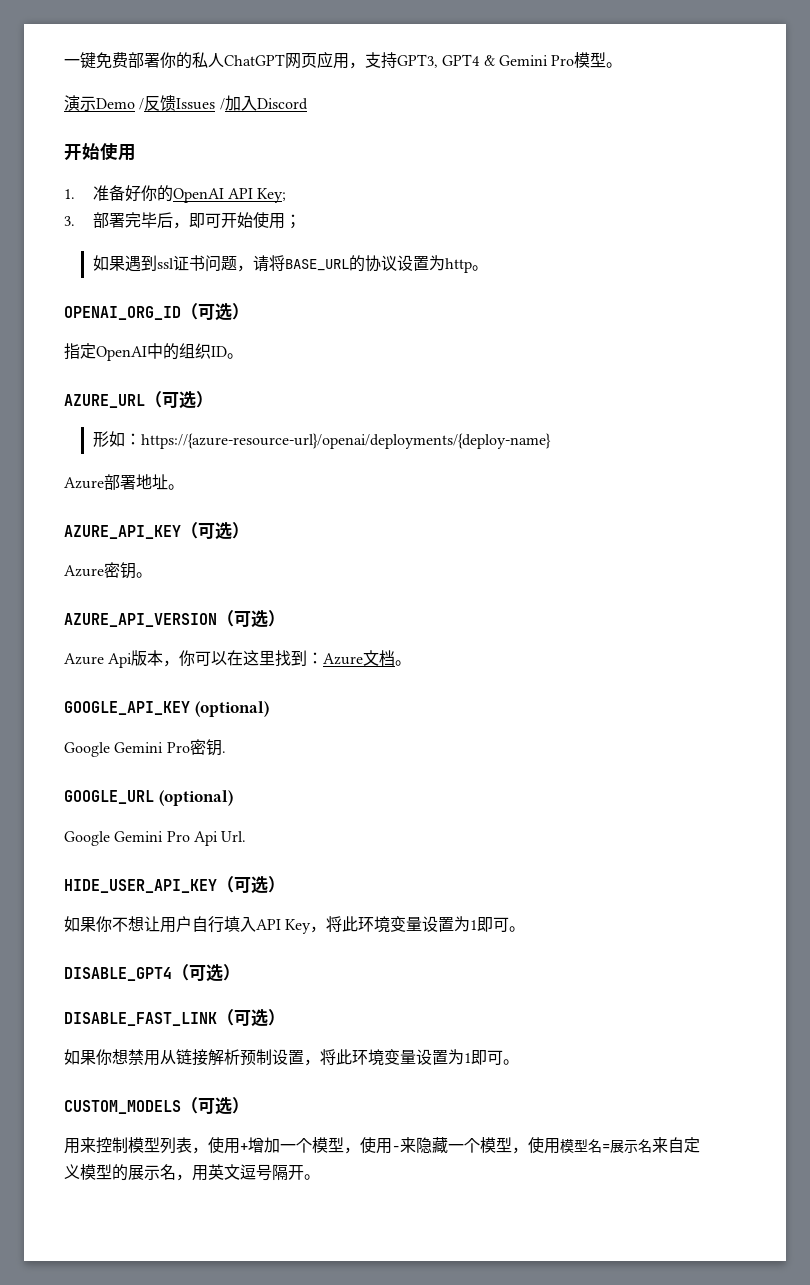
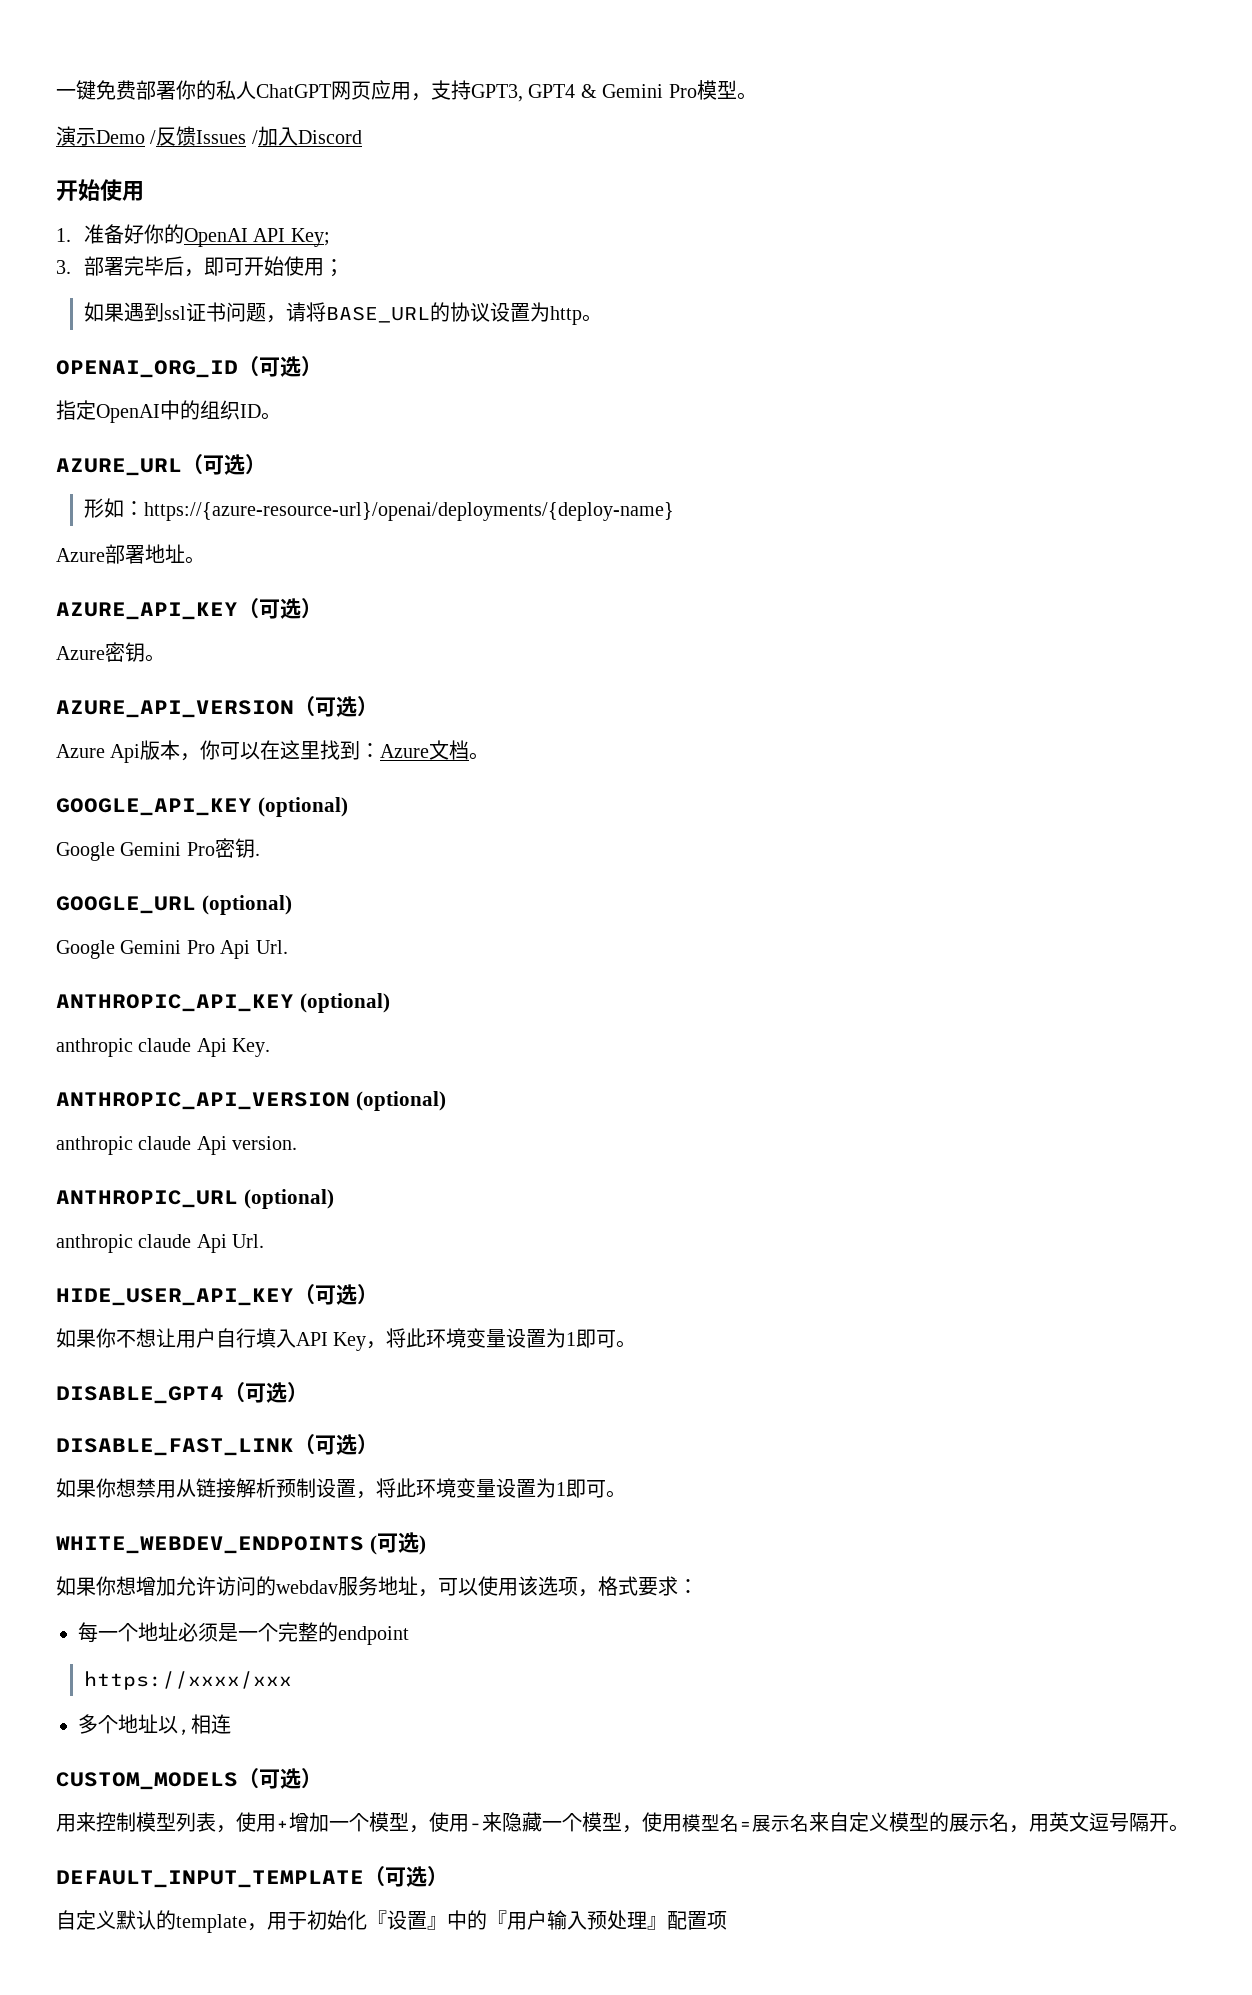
+ ANTHROPIC_API_KEY (optional)
+ anthropic claude Api Key.
+ ANTHROPIC_API_VERSION (optional)
+ anthropic claude Api version.
+ ANTHROPIC_URL (optional)
+ anthropic claude Api Url.
+ WHITE_WEBDEV_ENDPOINTS (可选)
+ 如果你想增加允许访问的webdav服务地址，可以使用该选项，格式要求：
+ 每一个地址必须是一个完整的endpoint
+ https://xxxx/xxx
+ 多个地址以,相连
+ DEFAULT_INPUT_TEMPLATE（可选）
+ 自定义默认的template，用于初始化『设置』中的『用户输入预处理』配置项

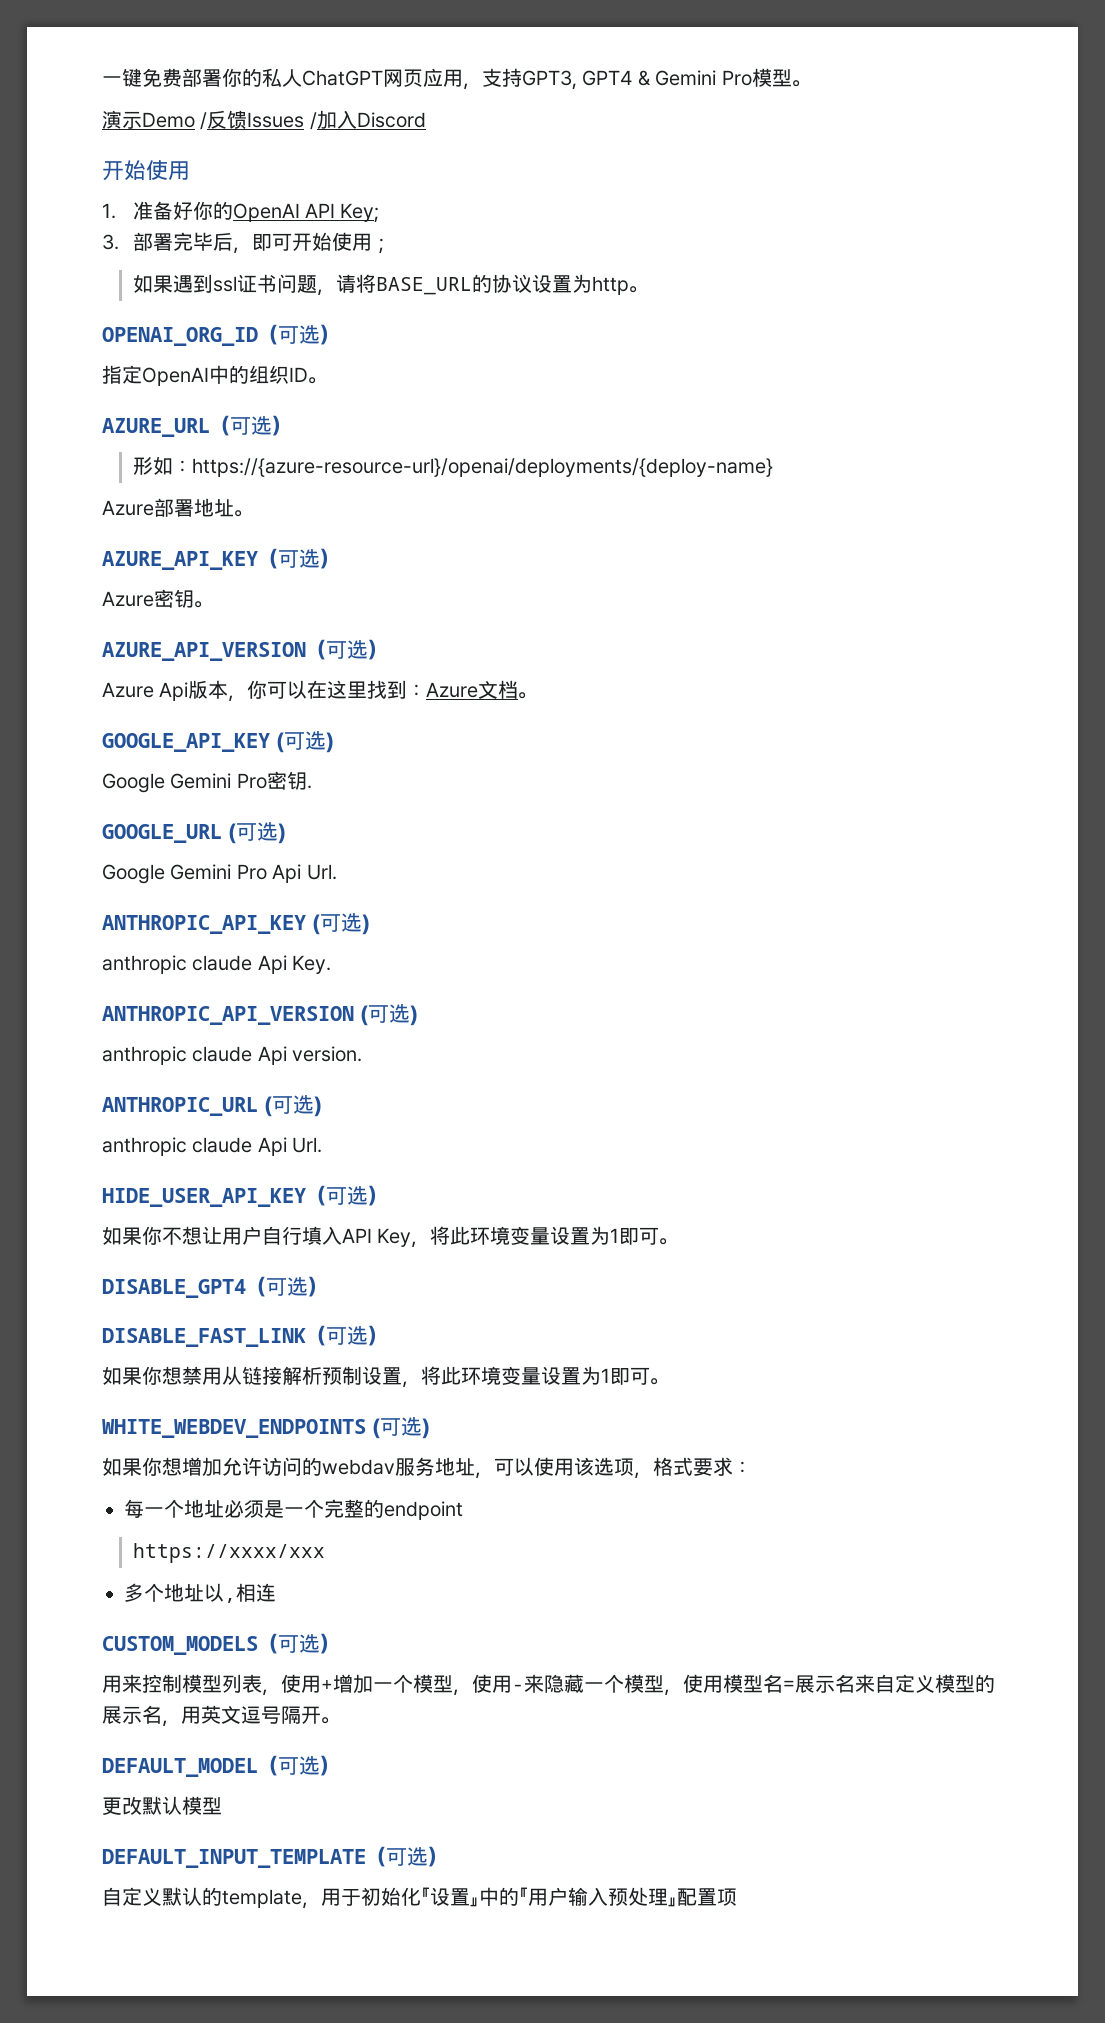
- GOOGLE_API_KEY (optional)
+ GOOGLE_API_KEY (可选)
- GOOGLE_URL (optional)
+ GOOGLE_URL (可选)
- ANTHROPIC_API_KEY (optional)
+ ANTHROPIC_API_KEY (可选)
- ANTHROPIC_API_VERSION (optional)
+ ANTHROPIC_API_VERSION (可选)
- ANTHROPIC_URL (optional)
+ ANTHROPIC_URL (可选)
+ DEFAULT_MODEL（可选）
+ 更改默认模型

